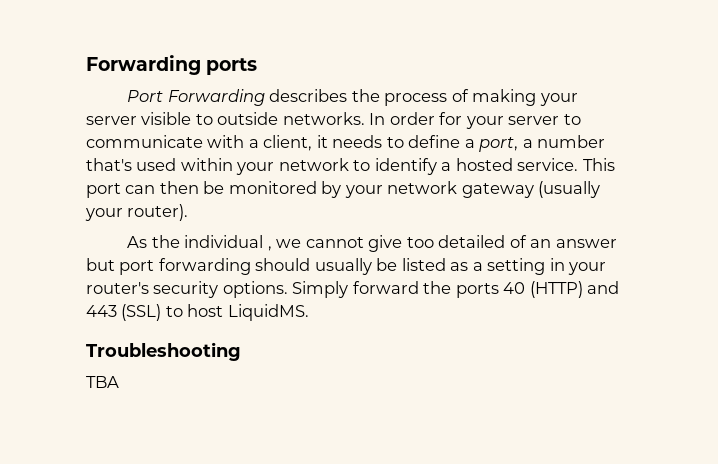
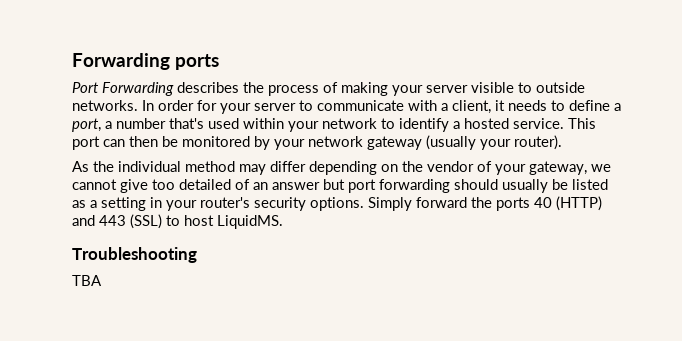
- As the individual , we cannot give too detailed of an answer but port forwarding should usually be listed as a setting in your router's security options.
+ As the individual method may differ depending on the vendor of your gateway, we cannot give too detailed of an answer but port forwarding should usually be listed as a setting in your router's security options.

